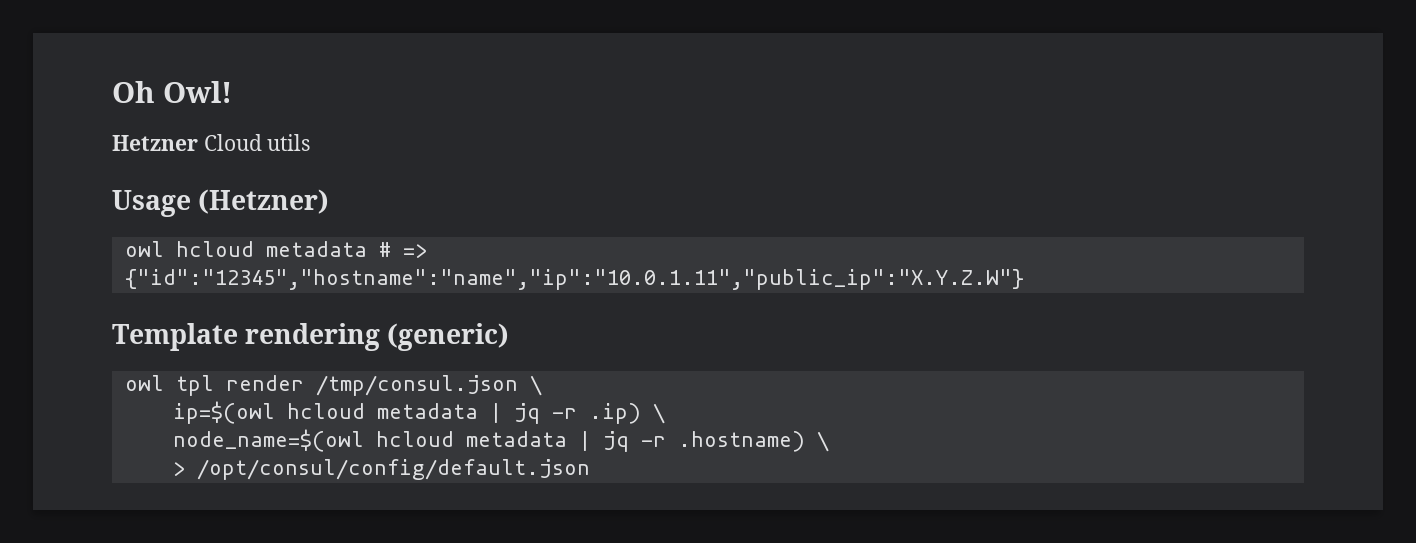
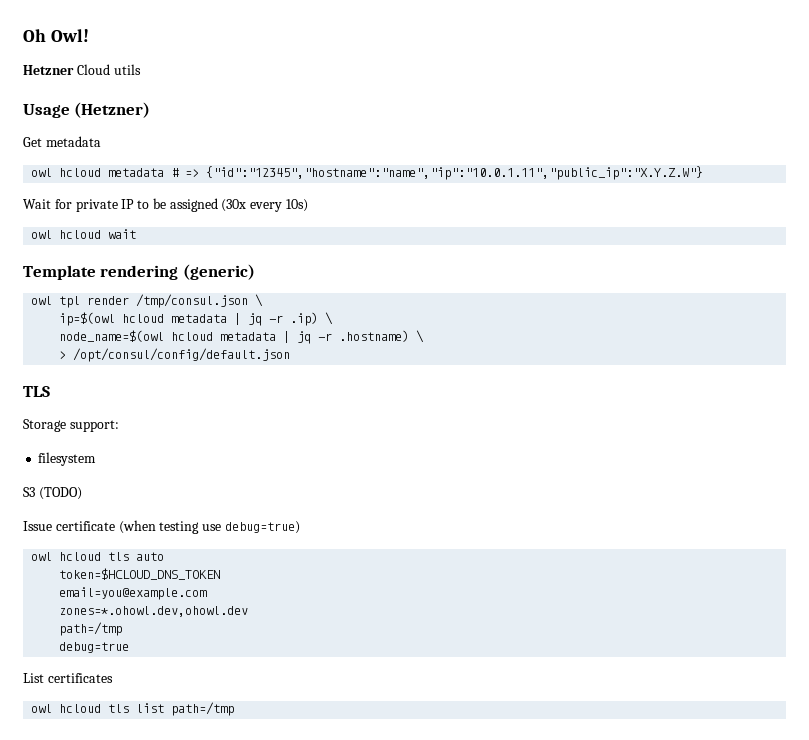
+ Get metadata
+ Wait for private IP to be assigned (30x every 10s)
+ owl hcloud wait
+ TLS
+ Storage support:
+ filesystem
+ S3 (TODO)
+ Issue certificate (when testing use debug=true)
+ owl hcloud tls auto
+ token=$HCLOUD_DNS_TOKEN
+ email=you@example.com
+ zones=*.ohowl.dev,ohowl.dev
+ path=/tmp
+ debug=true
+ List certificates
+ owl hcloud tls list path=/tmp

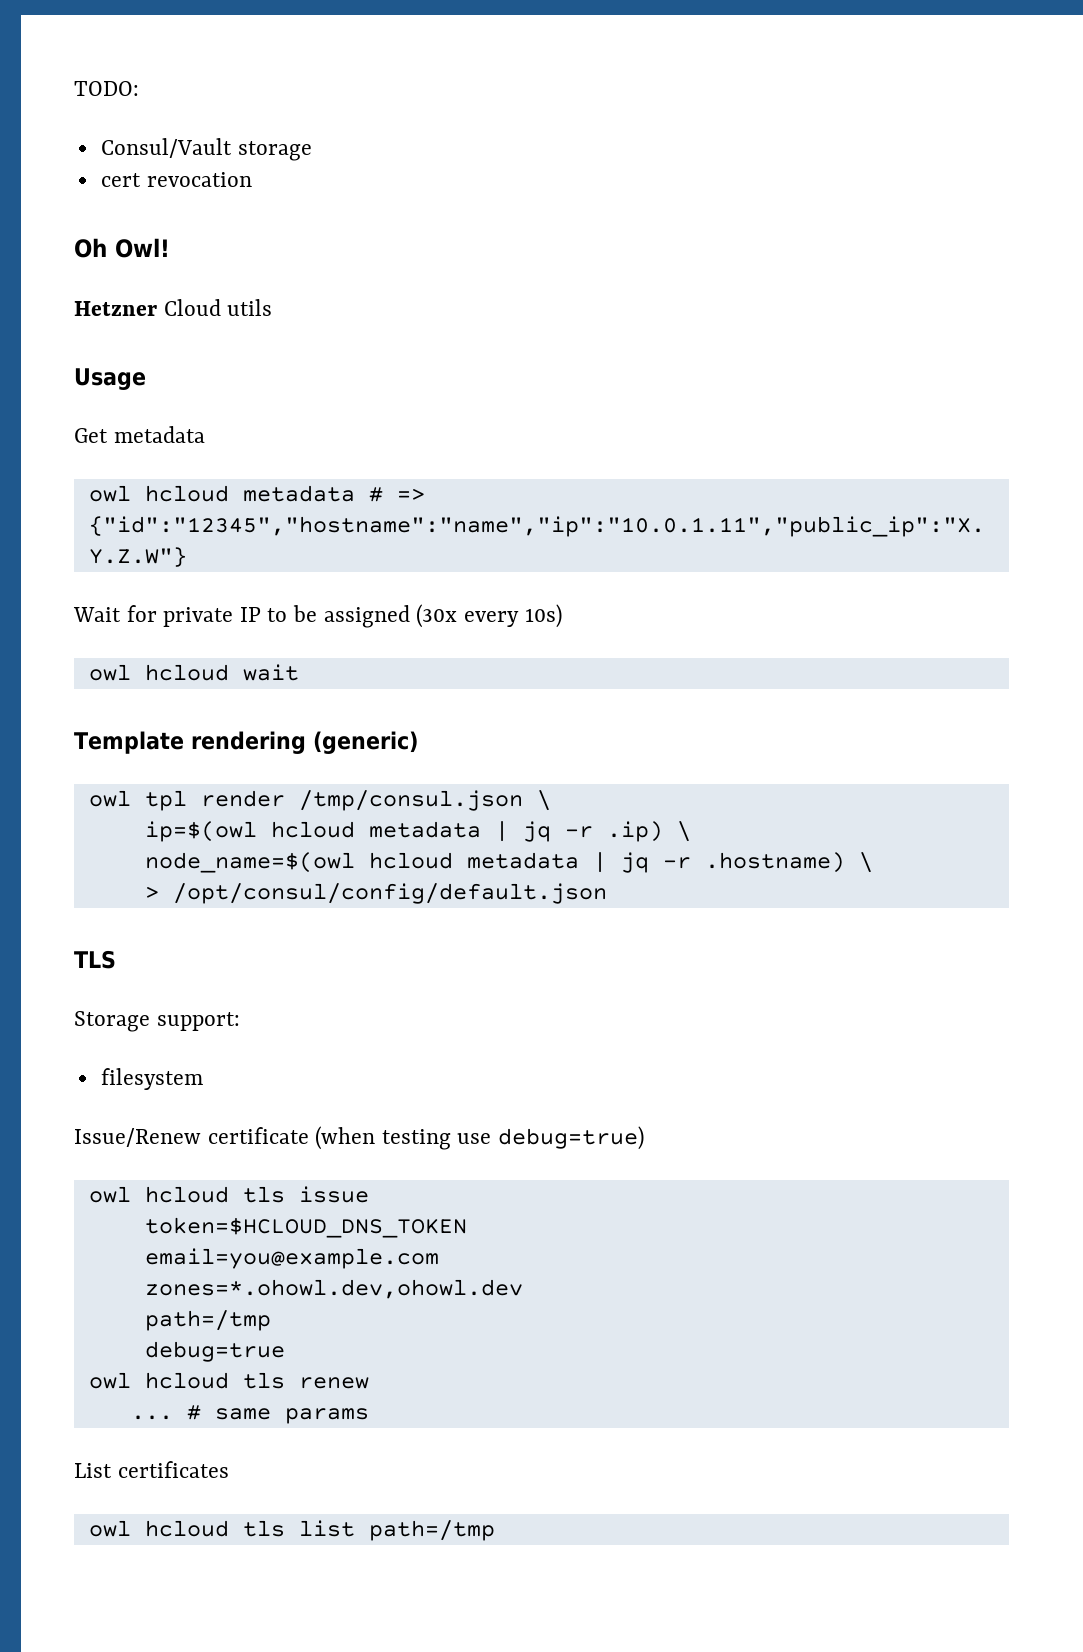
+ TODO:
+ Consul/Vault storage
+ cert revocation
- Usage (Hetzner)
+ Usage
- S3 (TODO)
- Issue certificate (when testing use debug=true)
+ Issue/Renew certificate (when testing use debug=true)
- owl hcloud tls auto
+ owl hcloud tls issue
+ owl hcloud tls renew
+ ... # same params

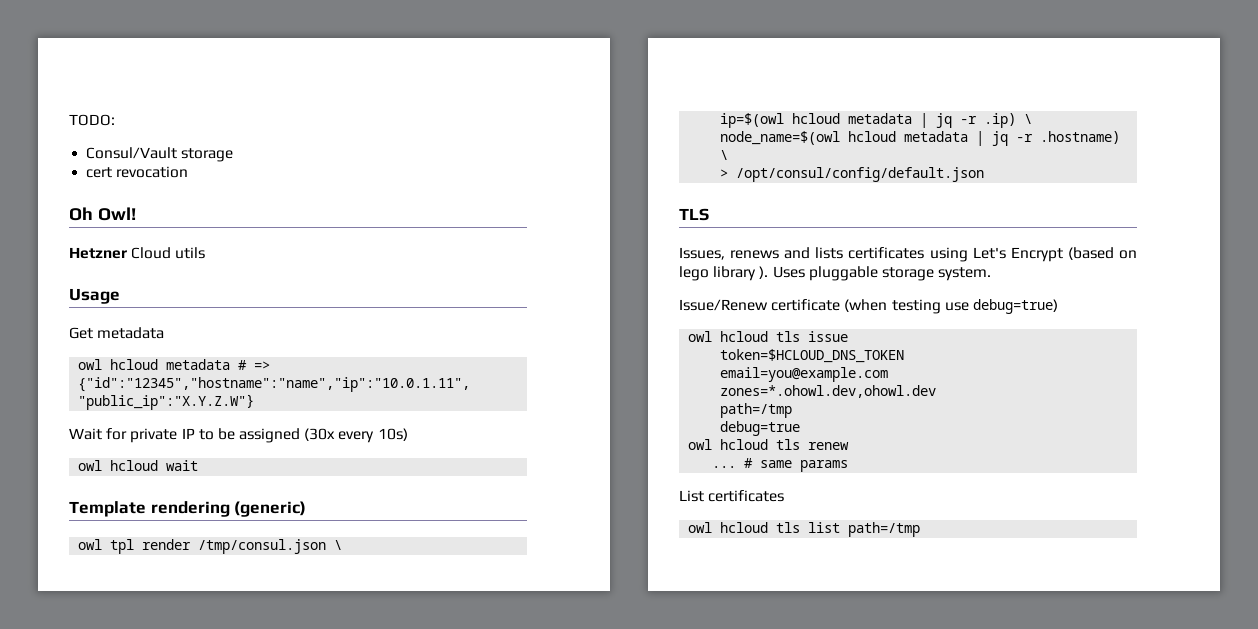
- Storage support:
- filesystem
+ Issues, renews and lists certificates using Let's Encrypt (based on lego library ). Uses pluggable storage system.

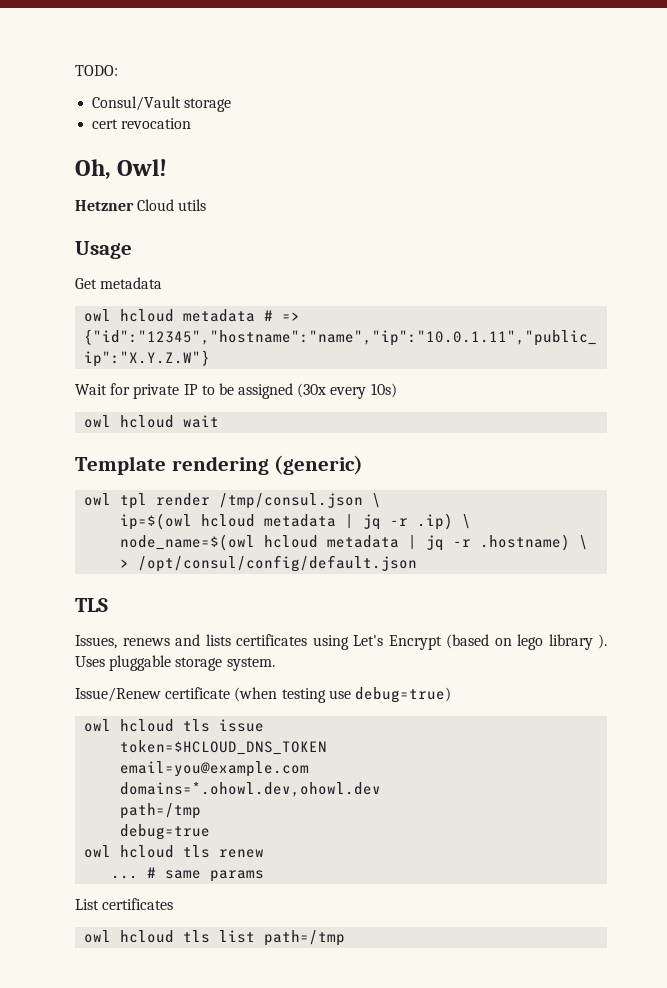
- Oh Owl!
+ Oh, Owl!
- zones=*.ohowl.dev,ohowl.dev
+ domains=*.ohowl.dev,ohowl.dev

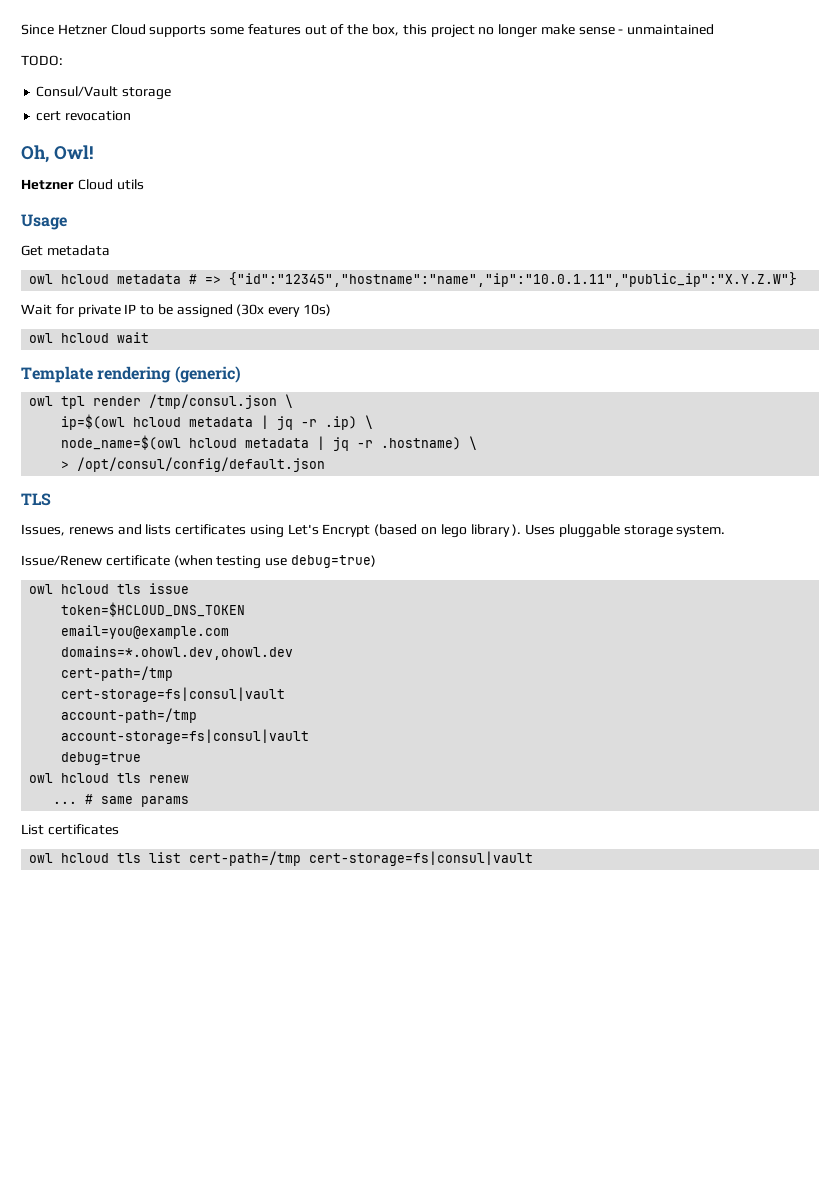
+ Since Hetzner Cloud supports some features out of the box, this project no longer make sense - unmaintained
  domains=*.ohowl.dev,ohowl.dev
- path=/tmp
+ cert-path=/tmp
+ cert-storage=fs|consul|vault
+ account-path=/tmp
+ account-storage=fs|consul|vault
- owl hcloud tls list path=/tmp
+ owl hcloud tls list cert-path=/tmp cert-storage=fs|consul|vault

